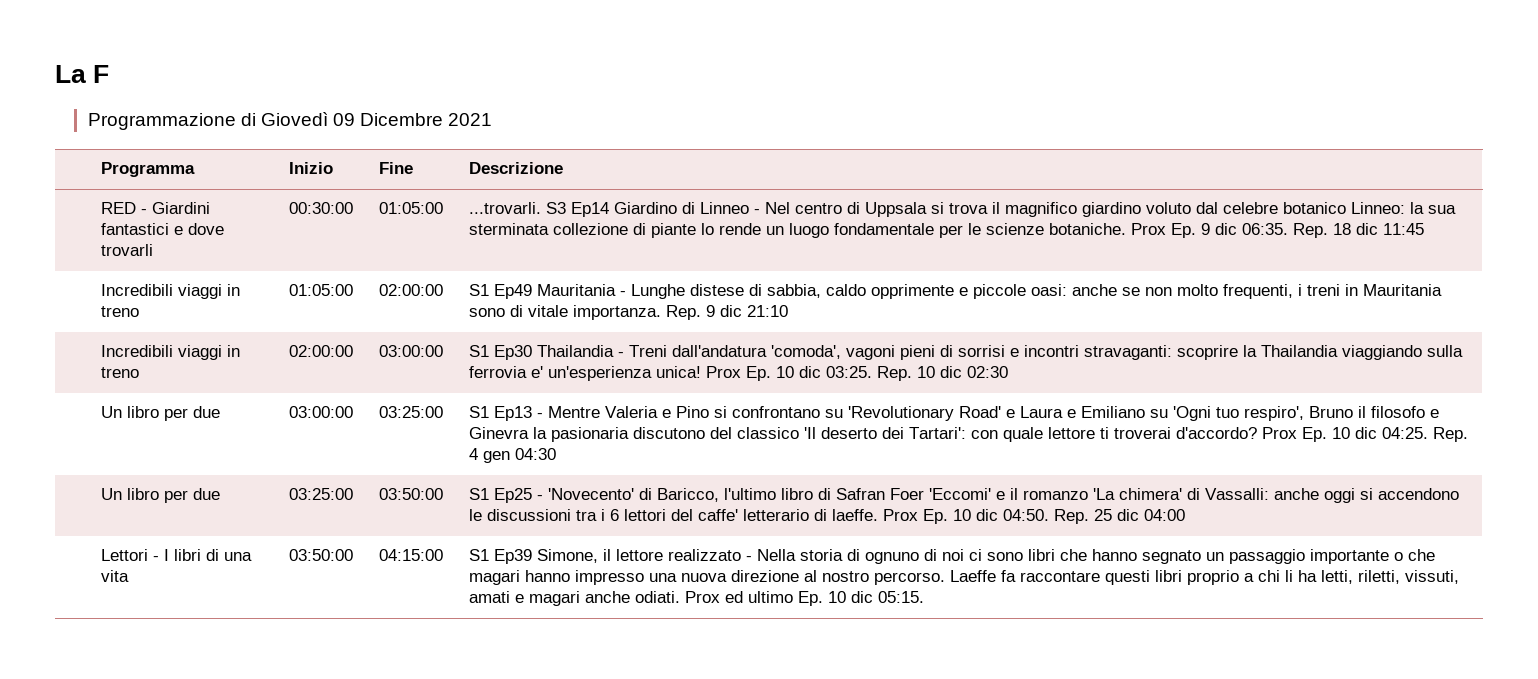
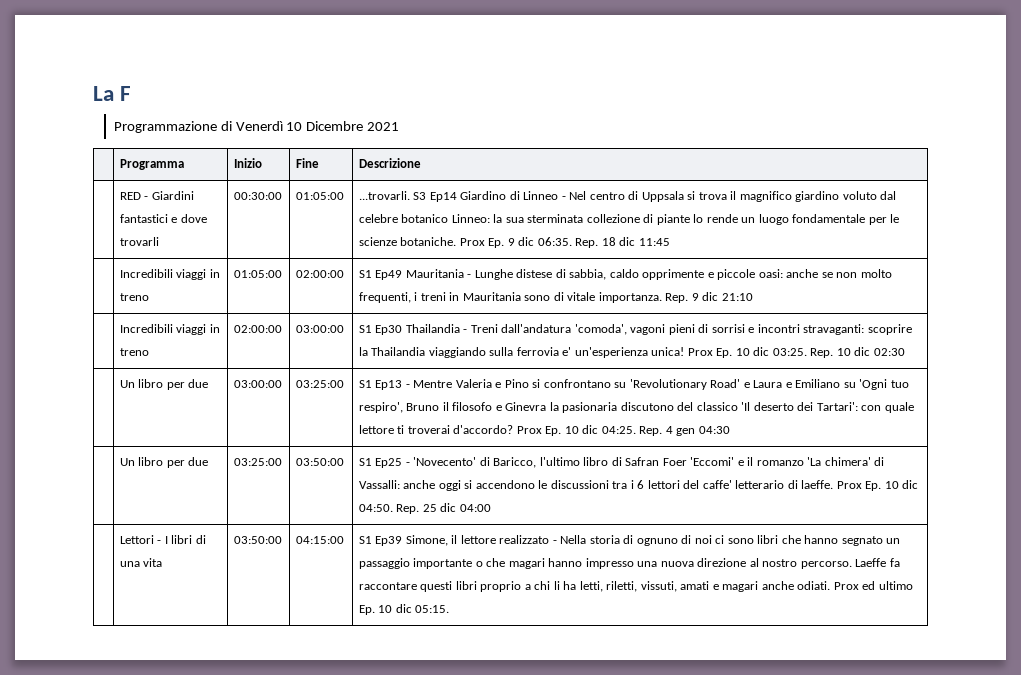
- Programmazione di Giovedì 09 Dicembre 2021
+ Programmazione di Venerdì 10 Dicembre 2021

